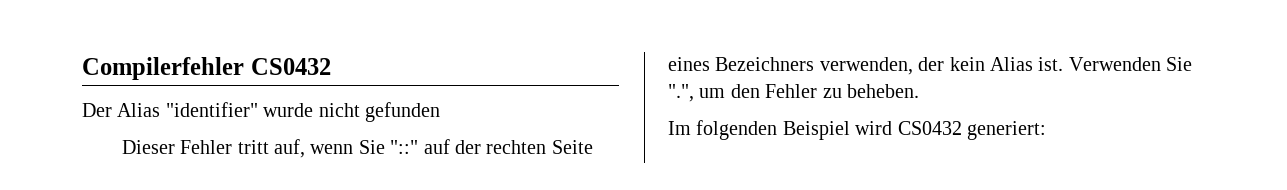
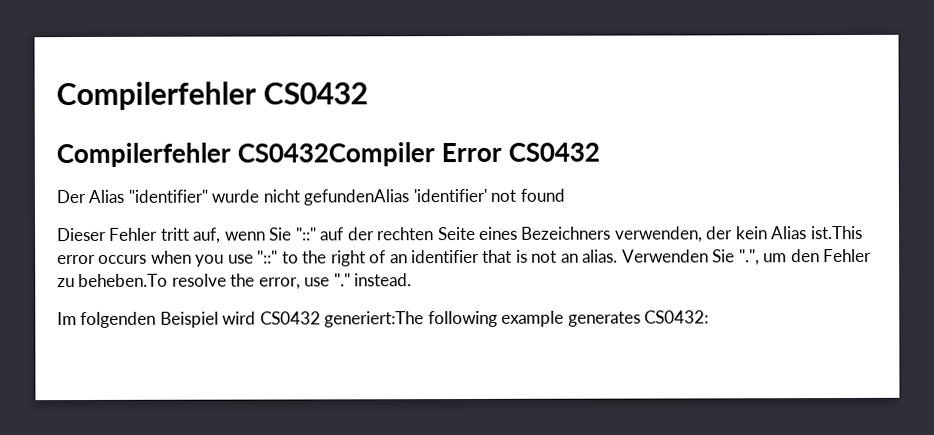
+ Compilerfehler CS0432Compiler Error CS0432
- Der Alias "identifier" wurde nicht gefunden
+ Der Alias "identifier" wurde nicht gefundenAlias 'identifier' not found
- Dieser Fehler tritt auf, wenn Sie "::" auf der rechten Seite eines Bezeichners verwenden, der kein Alias ist.
+ Dieser Fehler tritt auf, wenn Sie "::" auf der rechten Seite eines Bezeichners verwenden, der kein Alias ist.This error occurs when you use "::" to the right of an identifier that is not an alias.
- Verwenden Sie ".", um den Fehler zu beheben.
+ Verwenden Sie ".", um den Fehler zu beheben.To resolve the error, use "." instead.
- Im folgenden Beispiel wird CS0432 generiert:
+ Im folgenden Beispiel wird CS0432 generiert:The following example generates CS0432:

